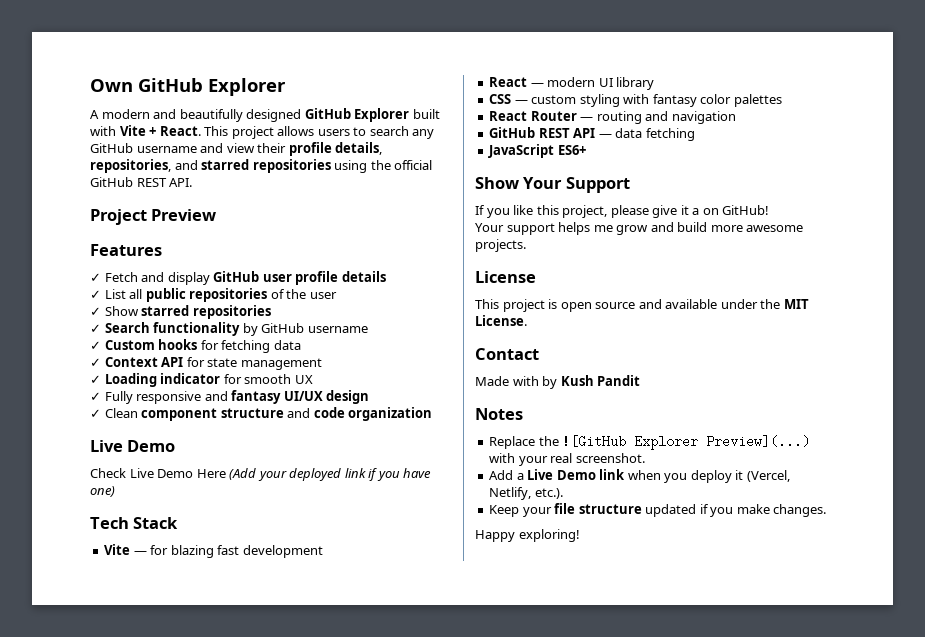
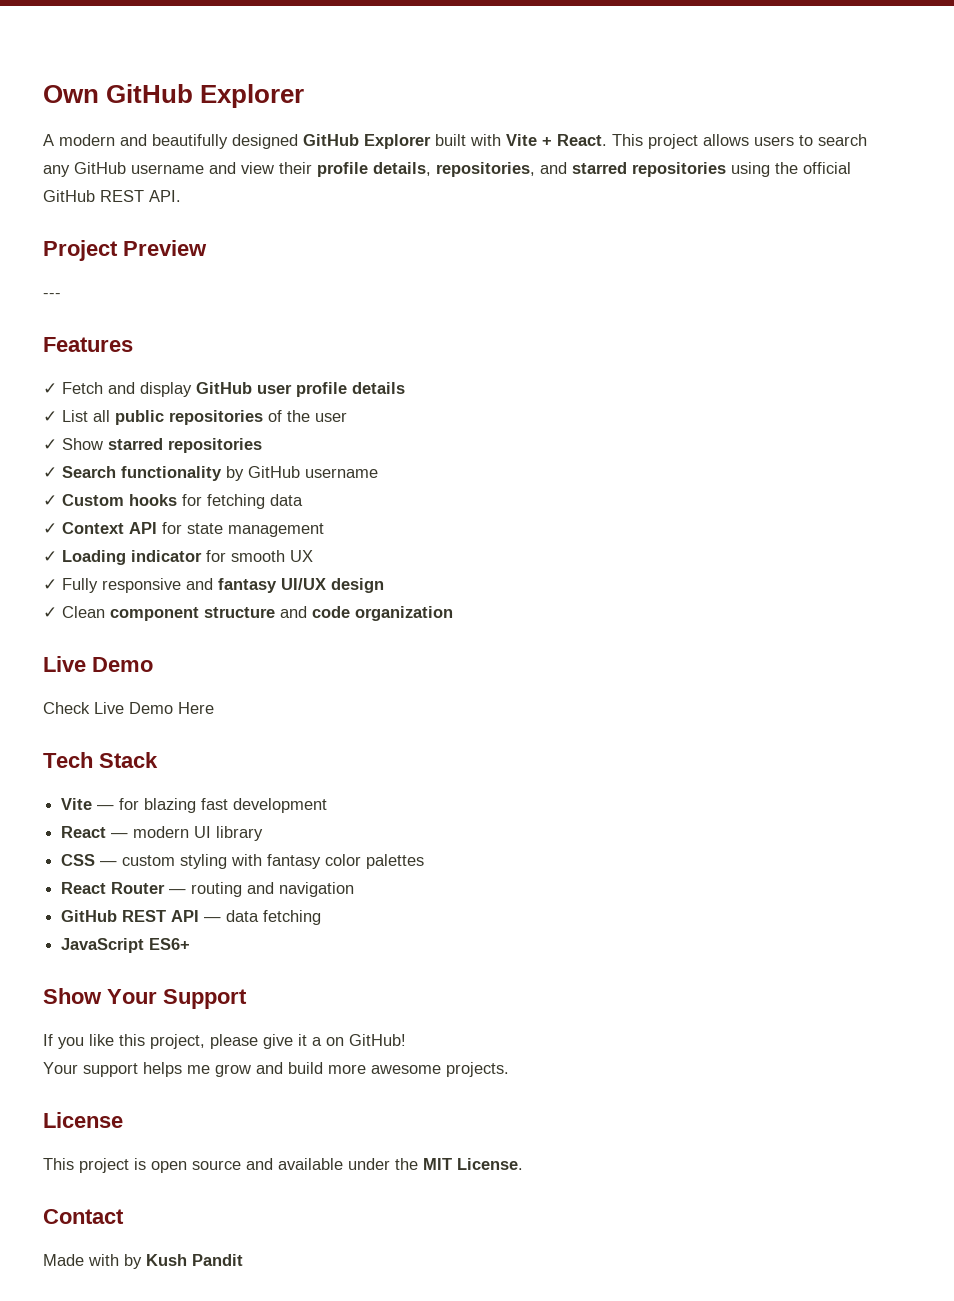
+ ---
- Check Live Demo Here (Add your deployed link if you have one)
+ Check Live Demo Here
- Notes
- Replace the ![GitHub Explorer Preview](...) with your real screenshot.
- Add a Live Demo link when you deploy it (Vercel, Netlify, etc.).
- Keep your file structure updated if you make changes.
- Happy exploring!

